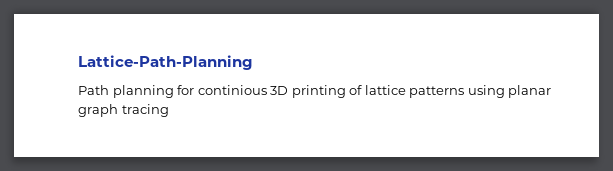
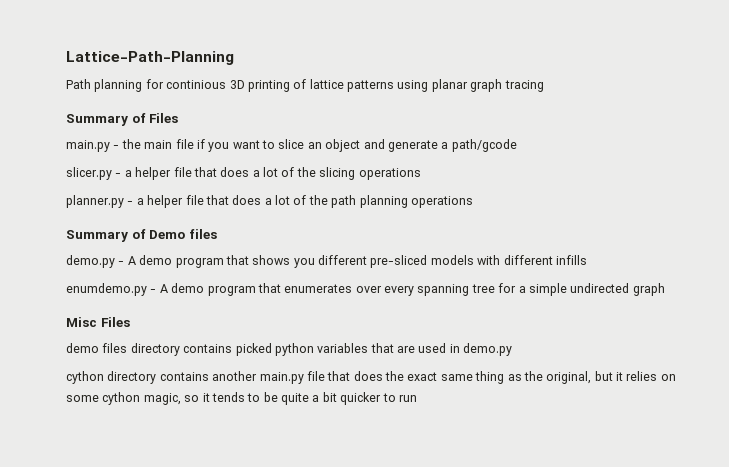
+ Summary of Files
+ main.py - the main file if you want to slice an object and generate a path/gcode
+ slicer.py - a helper file that does a lot of the slicing operations
+ planner.py - a helper file that does a lot of the path planning operations
+ Summary of Demo files
+ demo.py - A demo program that shows you different pre-sliced models with different infills
+ enumdemo.py - A demo program that enumerates over every spanning tree for a simple undirected graph
+ Misc Files
+ demo files directory contains picked python variables that are used in demo.py
+ cython directory contains another main.py file that does the exact same thing as the original, but it relies on some cython magic, so it tends to be quite a bit quicker to run

